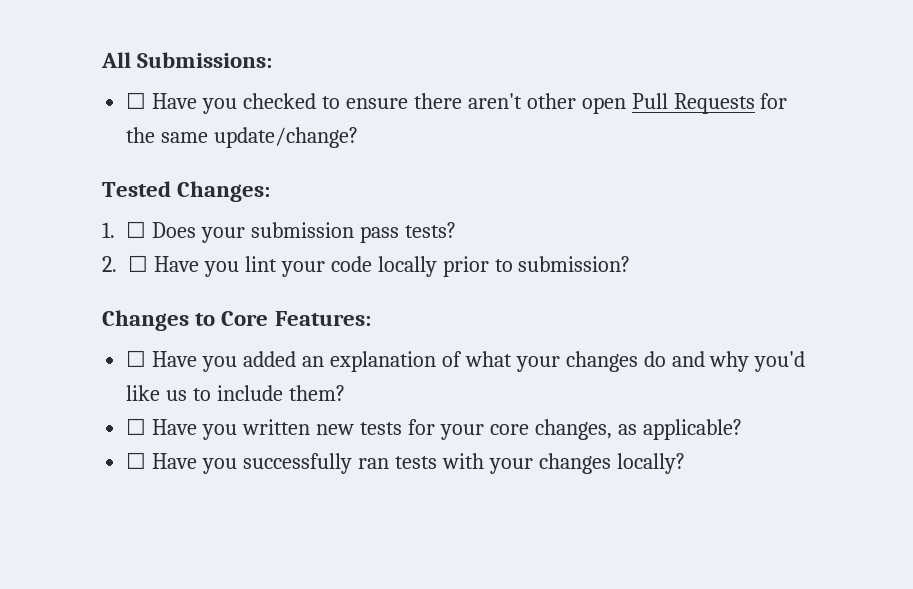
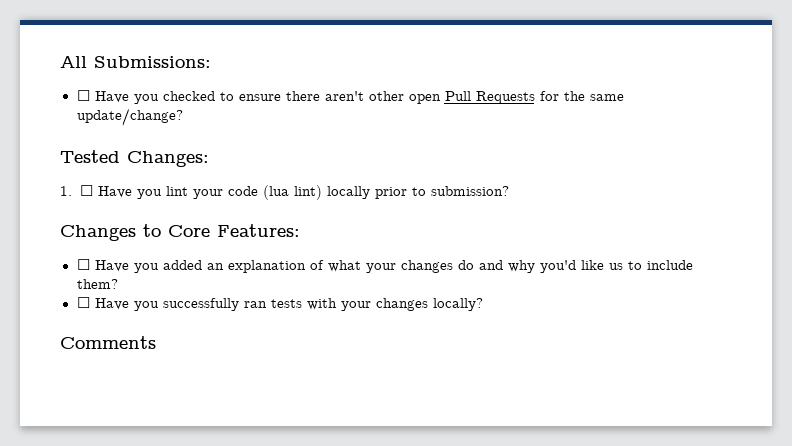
- 1. ☐ Does your submission pass tests?
- 2. ☐ Have you lint your code locally prior to submission?
+ 1. ☐ Have you lint your code (lua lint) locally prior to submission?
- ☐ Have you written new tests for your core changes, as applicable?
+ Comments

